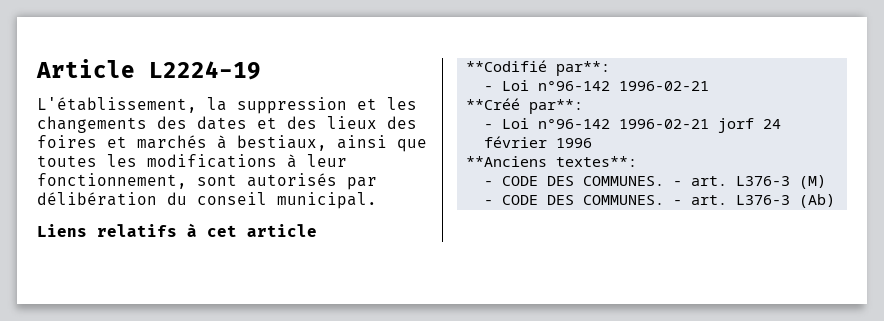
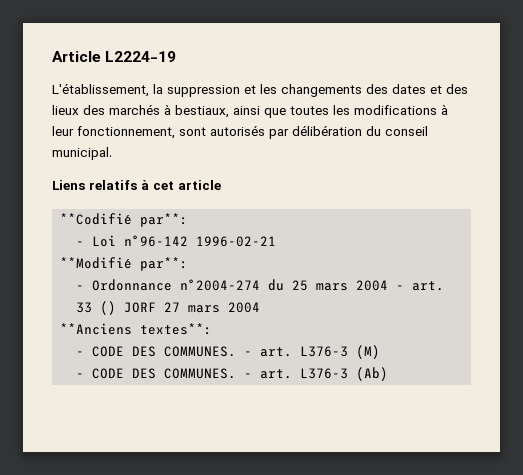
- L'établissement, la suppression et les changements des dates et des lieux des foires et marchés à bestiaux, ainsi que toutes les modifications à leur fonctionnement, sont autorisés par délibération du conseil municipal.
+ L'établissement, la suppression et les changements des dates et des lieux des marchés à bestiaux, ainsi que toutes les modifications à leur fonctionnement, sont autorisés par délibération du conseil municipal.
- **Créé par**:
- - Loi n°96-142 1996-02-21 jorf 24 février 1996
+ **Modifié par**:
+ - Ordonnance n°2004-274 du 25 mars 2004 - art. 33 () JORF 27 mars 2004

